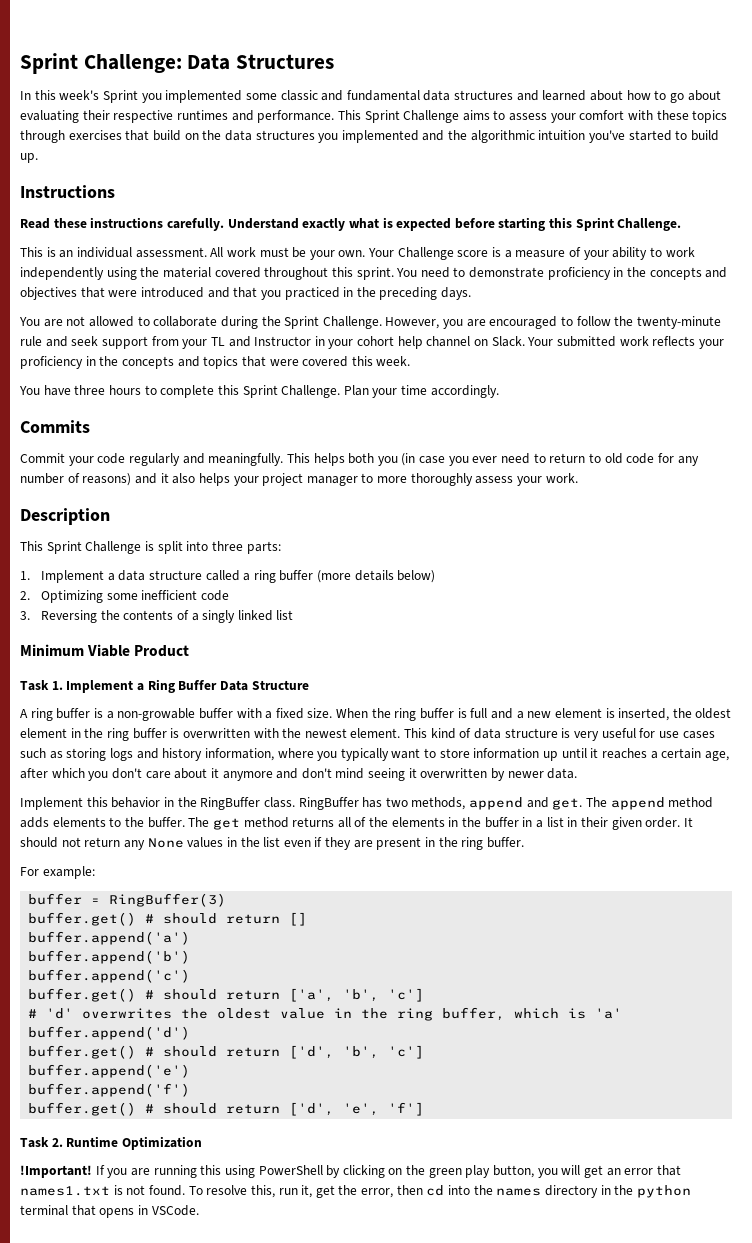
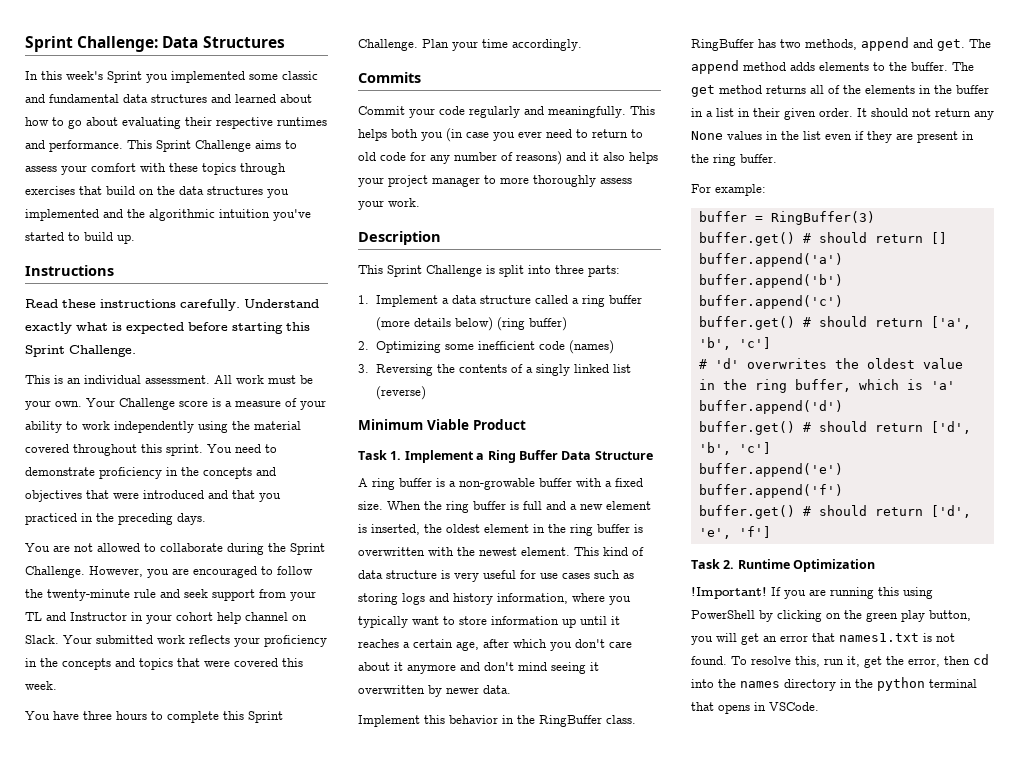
- 1. Implement a data structure called a ring buffer (more details below)
+ 1. Implement a data structure called a ring buffer (more details below) (ring buffer)
- 2. Optimizing some inefficient code
+ 2. Optimizing some inefficient code (names)
- 3. Reversing the contents of a singly linked list
+ 3. Reversing the contents of a singly linked list (reverse)

